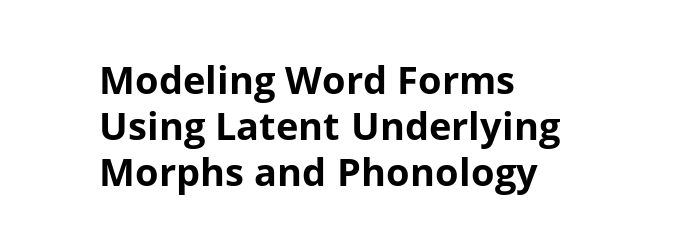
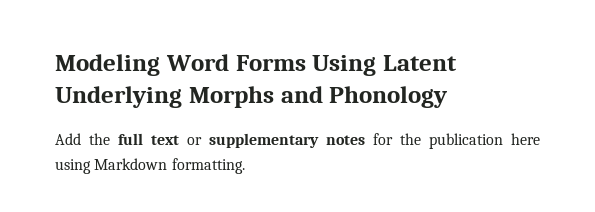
+ Add the full text or supplementary notes for the publication here using Markdown formatting.

